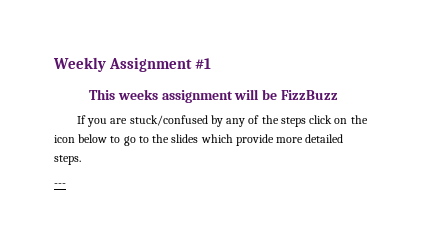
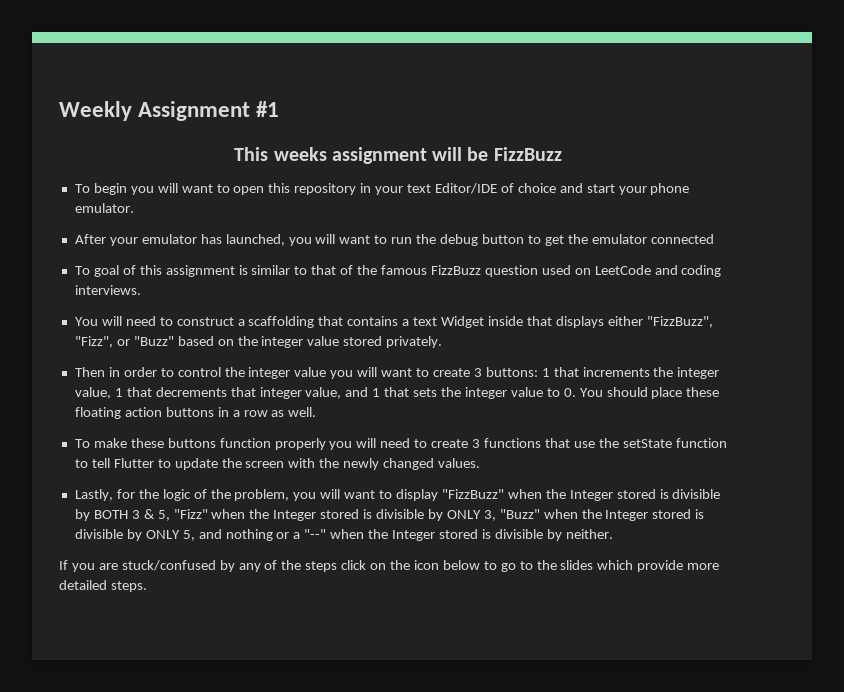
+ To begin you will want to open this repository in your text Editor/IDE of choice and start your phone emulator.
+ After your emulator has launched, you will want to run the debug button to get the emulator connected
+ To goal of this assignment is similar to that of the famous FizzBuzz question used on LeetCode and coding interviews.
+ You will need to construct a scaffolding that contains a text Widget inside that displays either "FizzBuzz", "Fizz", or "Buzz" based on the integer value stored privately.
+ Then in order to control the integer value you will want to create 3 buttons: 1 that increments the integer value, 1 that decrements that integer value, and 1 that sets the integer value to 0. You should place these floating action buttons in a row as well.
+ To make these buttons function properly you will need to create 3 functions that use the setState function to tell Flutter to update the screen with the newly changed values.
+ Lastly, for the logic of the problem, you will want to display "FizzBuzz" when the Integer stored is divisible by BOTH 3 & 5, "Fizz" when the Integer stored is divisible by ONLY 3, "Buzz" when the Integer stored is divisible by ONLY 5, and nothing or a "--" when the Integer stored is divisible by neither.
- ---

